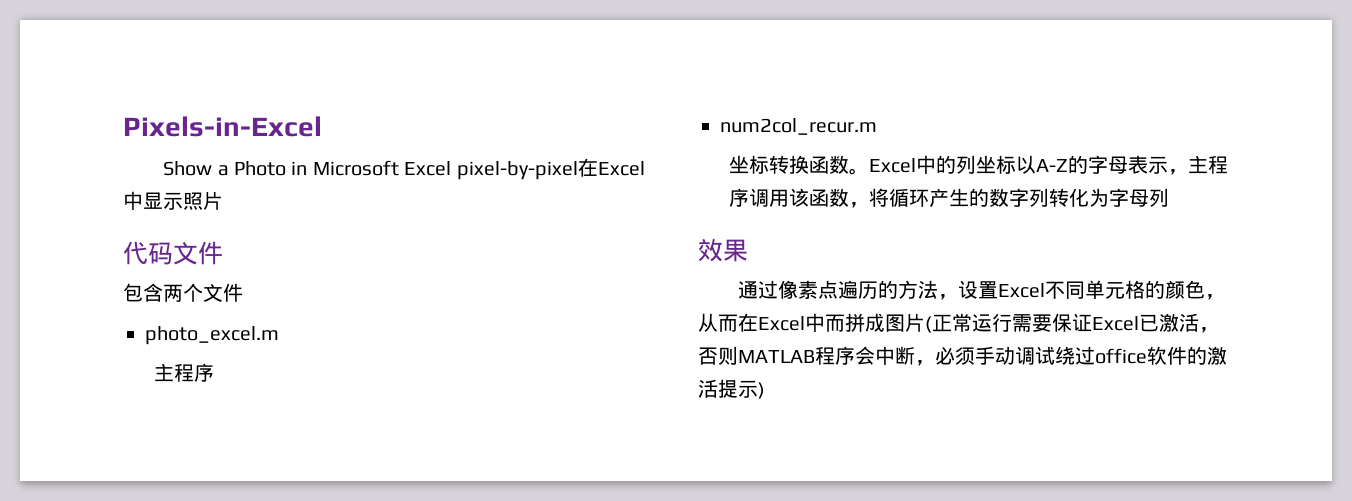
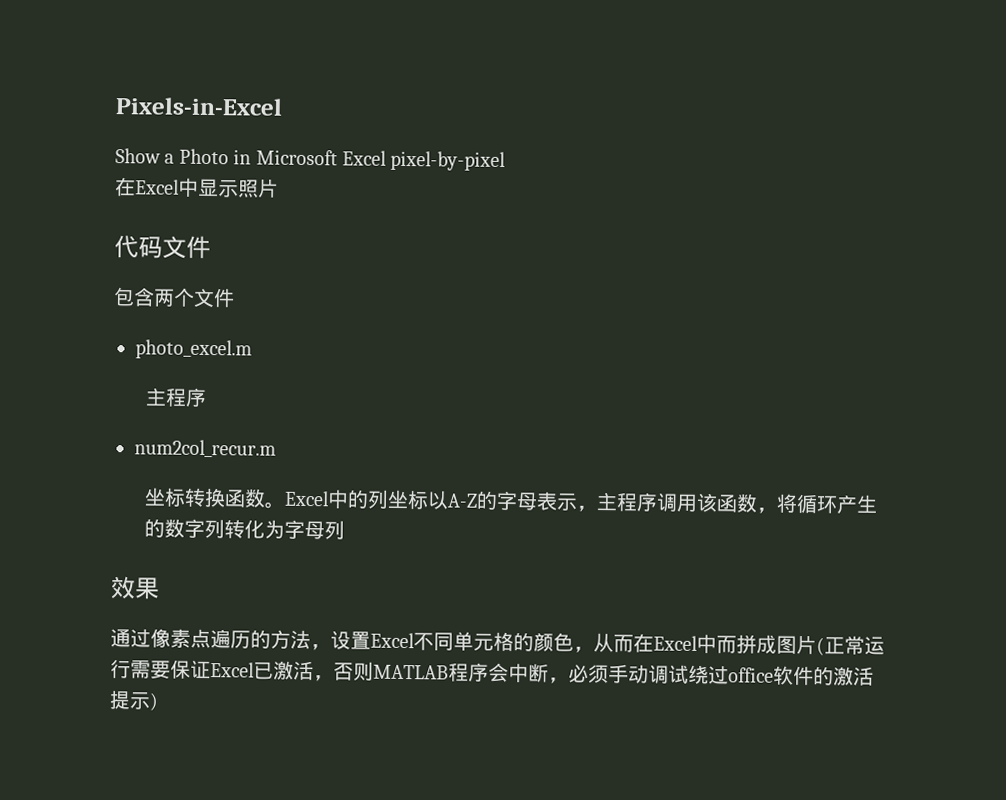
- Show a Photo in Microsoft Excel pixel-by-pixel在Excel中显示照片
+ Show a Photo in Microsoft Excel pixel-by-pixel
+ 在Excel中显示照片

